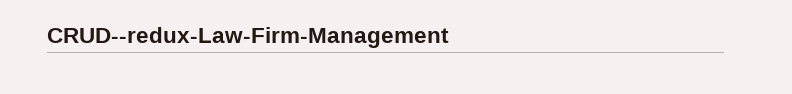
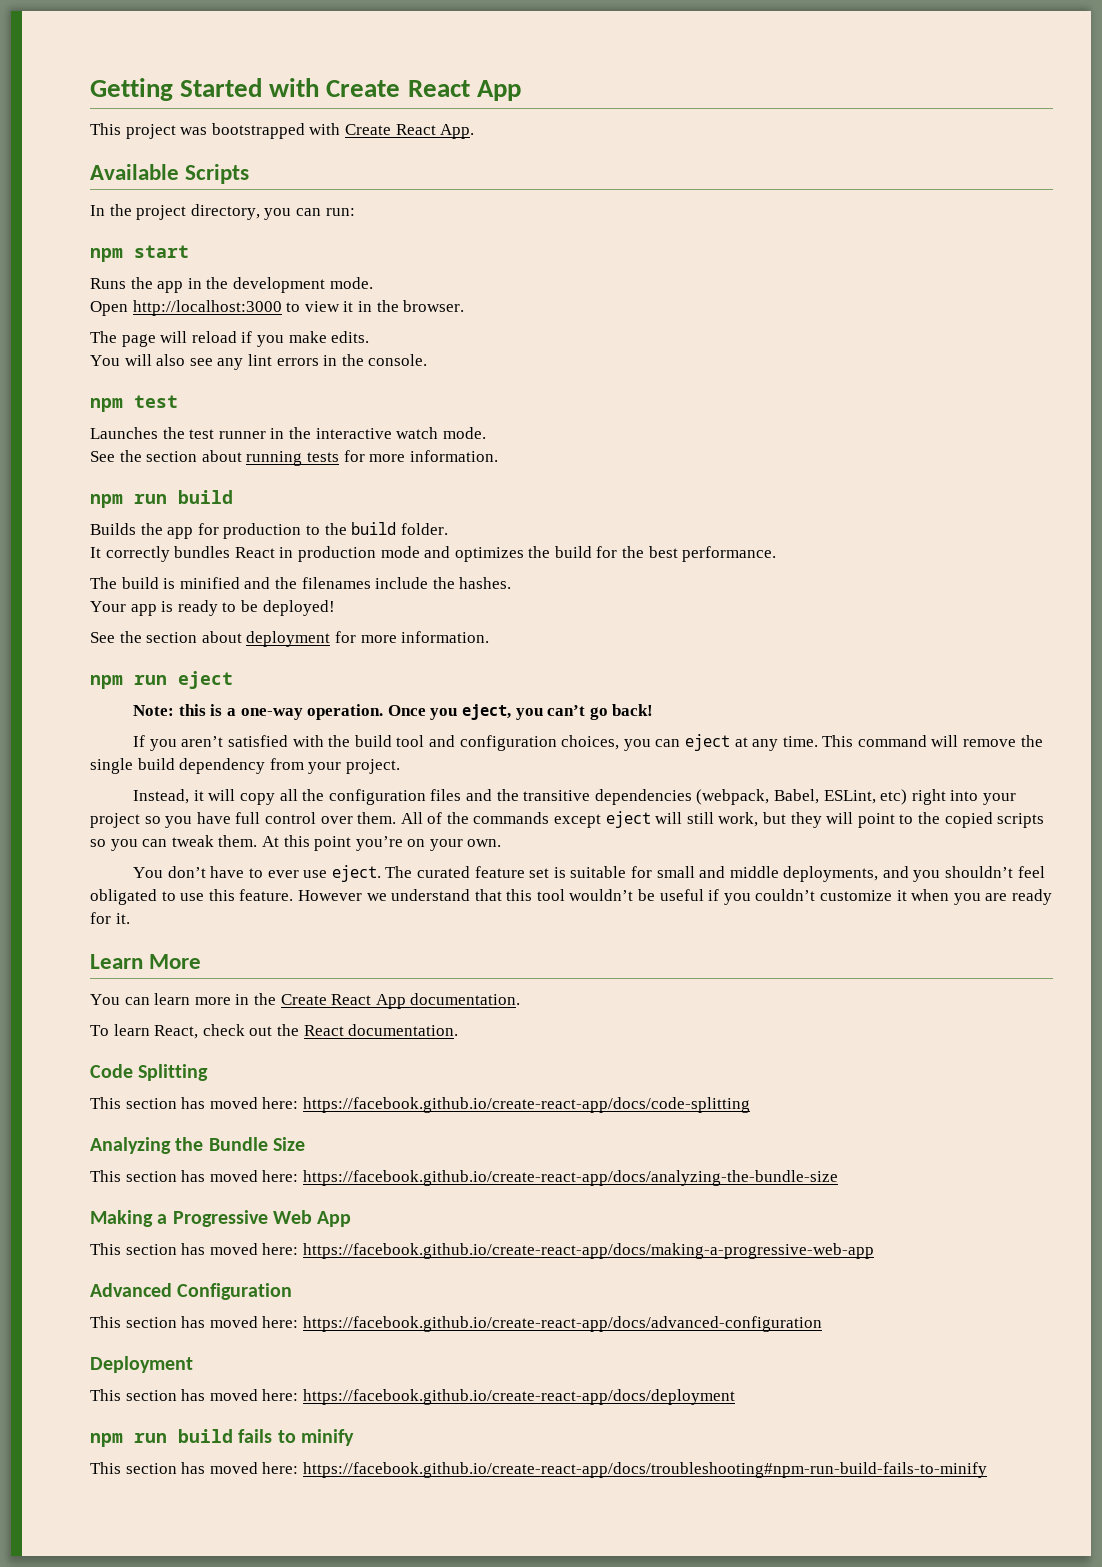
- CRUD--redux-Law-Firm-Management
+ Getting Started with Create React App
+ This project was bootstrapped with Create React App.
+ Available Scripts
+ In the project directory, you can run:
+ npm start
+ Runs the app in the development mode.
+ Open http://localhost:3000 to view it in the browser.
+ The page will reload if you make edits.
+ You will also see any lint errors in the console.
+ npm test
+ Launches the test runner in the interactive watch mode.
+ See the section about running tests for more information.
+ npm run build
+ Builds the app for production to the build folder.
+ It correctly bundles React in production mode and optimizes the build for the best performance.
+ The build is minified and the filenames include the hashes.
+ Your app is ready to be deployed!
+ See the section about deployment for more information.
+ npm run eject
+ Note: this is a one-way operation. Once you eject, you can’t go back!
+ If you aren’t satisfied with the build tool and configuration choices, you can eject at any time. This command will remove the single build dependency from your project.
+ Instead, it will copy all the configuration files and the transitive dependencies (webpack, Babel, ESLint, etc) right into your project so you have full control over them. All of the commands except eject will still work, but they will point to the copied scripts so you can tweak them. At this point you’re on your own.
+ You don’t have to ever use eject. The curated feature set is suitable for small and middle deployments, and you shouldn’t feel obligated to use this feature. However we understand that this tool wouldn’t be useful if you couldn’t customize it when you are ready for it.
+ Learn More
+ You can learn more in the Create React App documentation.
+ To learn React, check out the React documentation.
+ Code Splitting
+ This section has moved here: https://facebook.github.io/create-react-app/docs/code-splitting
+ Analyzing the Bundle Size
+ This section has moved here: https://facebook.github.io/create-react-app/docs/analyzing-the-bundle-size
+ Making a Progressive Web App
+ This section has moved here: https://facebook.github.io/create-react-app/docs/making-a-progressive-web-app
+ Advanced Configuration
+ This section has moved here: https://facebook.github.io/create-react-app/docs/advanced-configuration
+ Deployment
+ This section has moved here: https://facebook.github.io/create-react-app/docs/deployment
+ npm run build fails to minify
+ This section has moved here: https://facebook.github.io/create-react-app/docs/troubleshooting#npm-run-build-fails-to-minify

